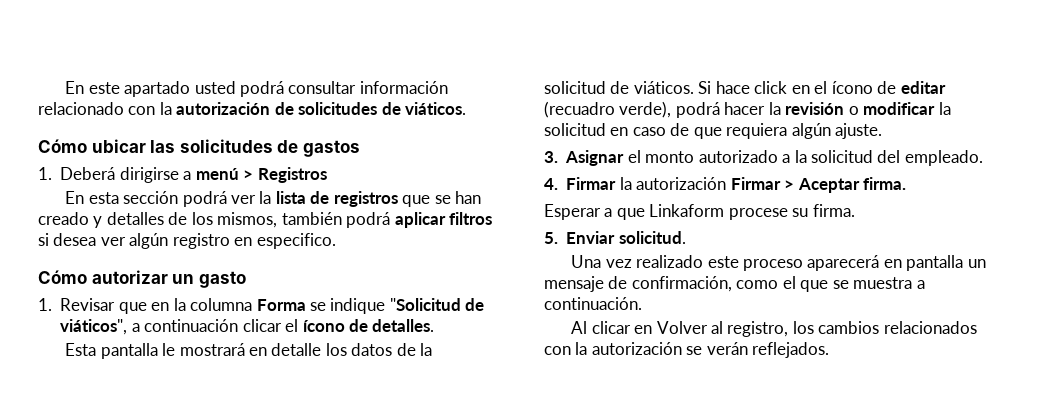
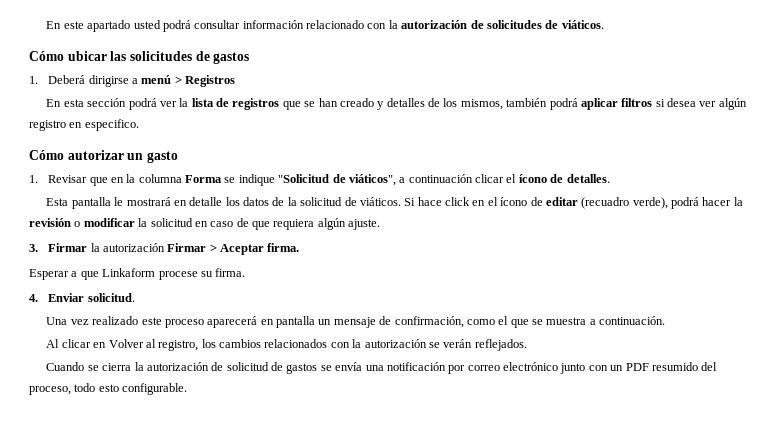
- 3. Asignar el monto autorizado a la solicitud del empleado.
- 4. Firmar la autorización Firmar > Aceptar firma.
+ 3. Firmar la autorización Firmar > Aceptar firma.
- 5. Enviar solicitud.
+ 4. Enviar solicitud.
+ Cuando se cierra la autorización de solicitud de gastos se envía una notificación por correo electrónico junto con un PDF resumido del proceso, todo esto configurable.

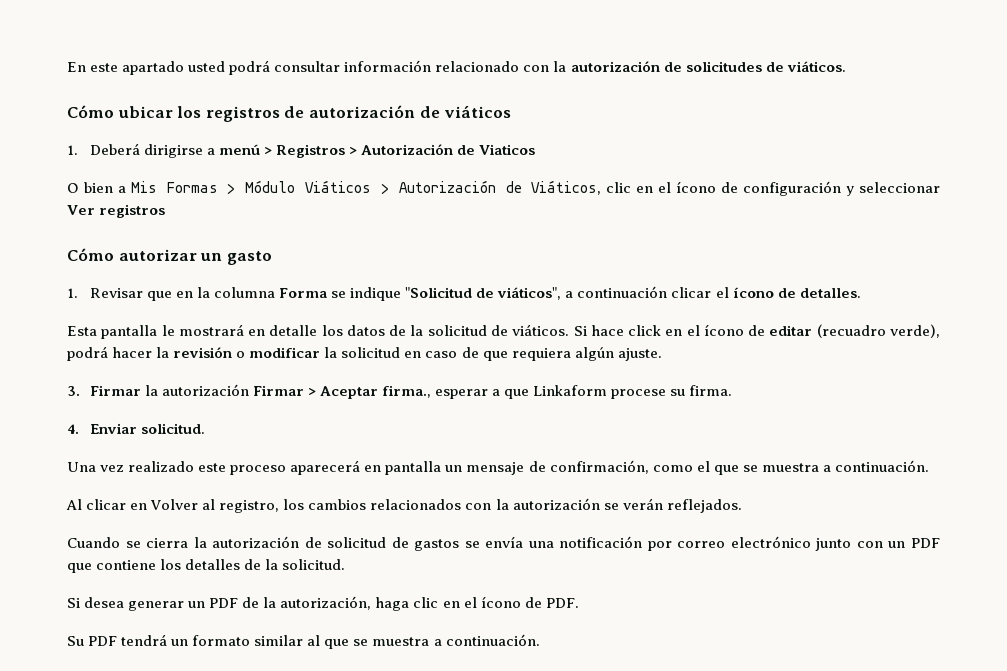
- Cómo ubicar las solicitudes de gastos
+ Cómo ubicar los registros de autorización de viáticos
- 1. Deberá dirigirse a menú > Registros
- En esta sección podrá ver la lista de registros que se han creado y detalles de los mismos, también podrá aplicar filtros si desea ver algún registro en especifico.
+ 1. Deberá dirigirse a menú > Registros > Autorización de Viaticos
+ O bien a Mis Formas > Módulo Viáticos > Autorización de Viáticos, clic en el ícono de configuración y seleccionar Ver registros
- 3. Firmar la autorización Firmar > Aceptar firma.
- Esperar a que Linkaform procese su firma.
+ 3. Firmar la autorización Firmar > Aceptar firma., esperar a que Linkaform procese su firma.
- Cuando se cierra la autorización de solicitud de gastos se envía una notificación por correo electrónico junto con un PDF resumido del proceso, todo esto configurable.
+ Cuando se cierra la autorización de solicitud de gastos se envía una notificación por correo electrónico junto con un PDF que contiene los detalles de la solicitud.
+ Si desea generar un PDF de la autorización, haga clic en el ícono de PDF.
+ Su PDF tendrá un formato similar al que se muestra a continuación.

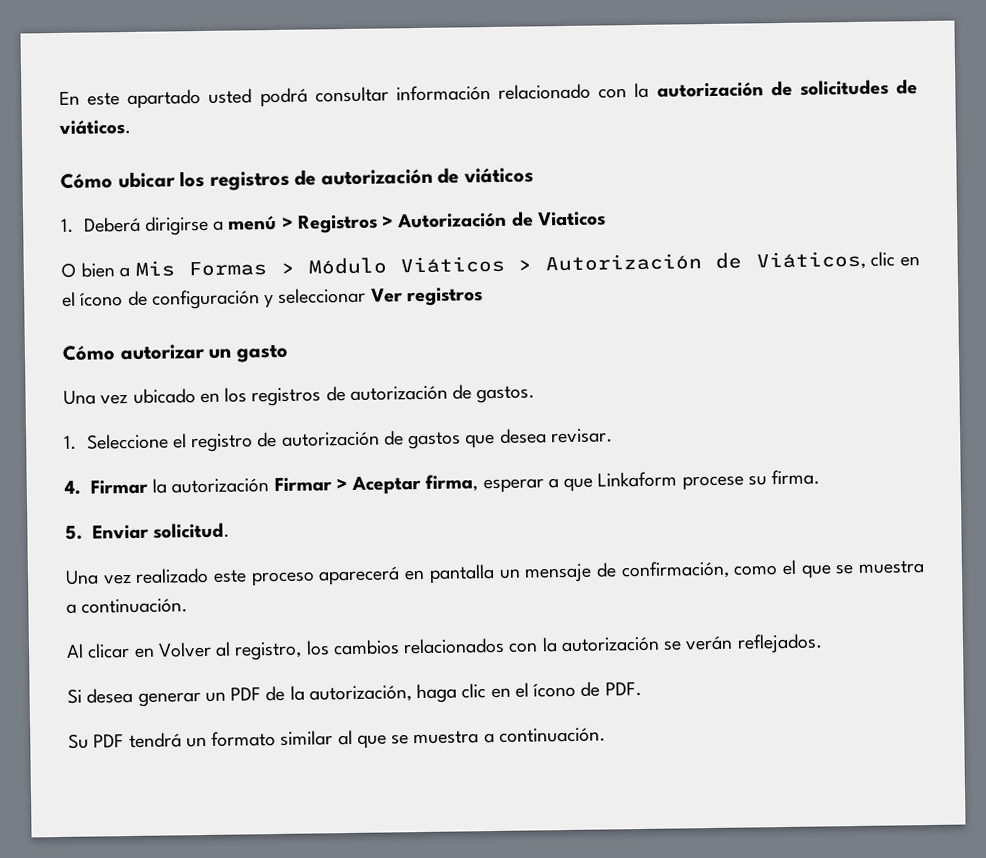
- 1. Revisar que en la columna Forma se indique "Solicitud de viáticos", a continuación clicar el ícono de detalles.
- Esta pantalla le mostrará en detalle los datos de la solicitud de viáticos. Si hace click en el ícono de editar (recuadro verde), podrá hacer la revisión o modificar la solicitud en caso de que requiera algún ajuste.
- 3. Firmar la autorización Firmar > Aceptar firma., esperar a que Linkaform procese su firma.
+ Una vez ubicado en los registros de autorización de gastos.
+ 1. Seleccione el registro de autorización de gastos que desea revisar.
+ 4. Firmar la autorización Firmar > Aceptar firma, esperar a que Linkaform procese su firma.
- 4. Enviar solicitud.
+ 5. Enviar solicitud.
- Cuando se cierra la autorización de solicitud de gastos se envía una notificación por correo electrónico junto con un PDF que contiene los detalles de la solicitud.

